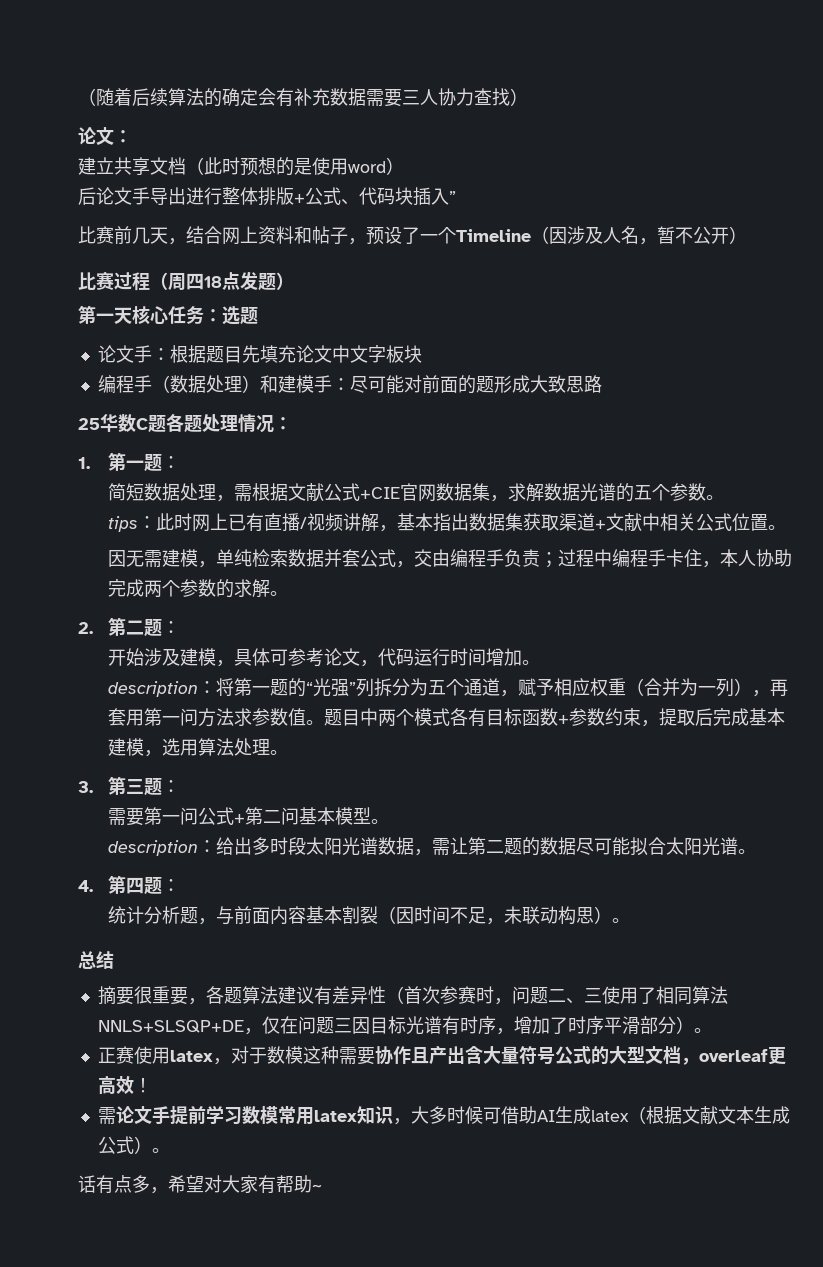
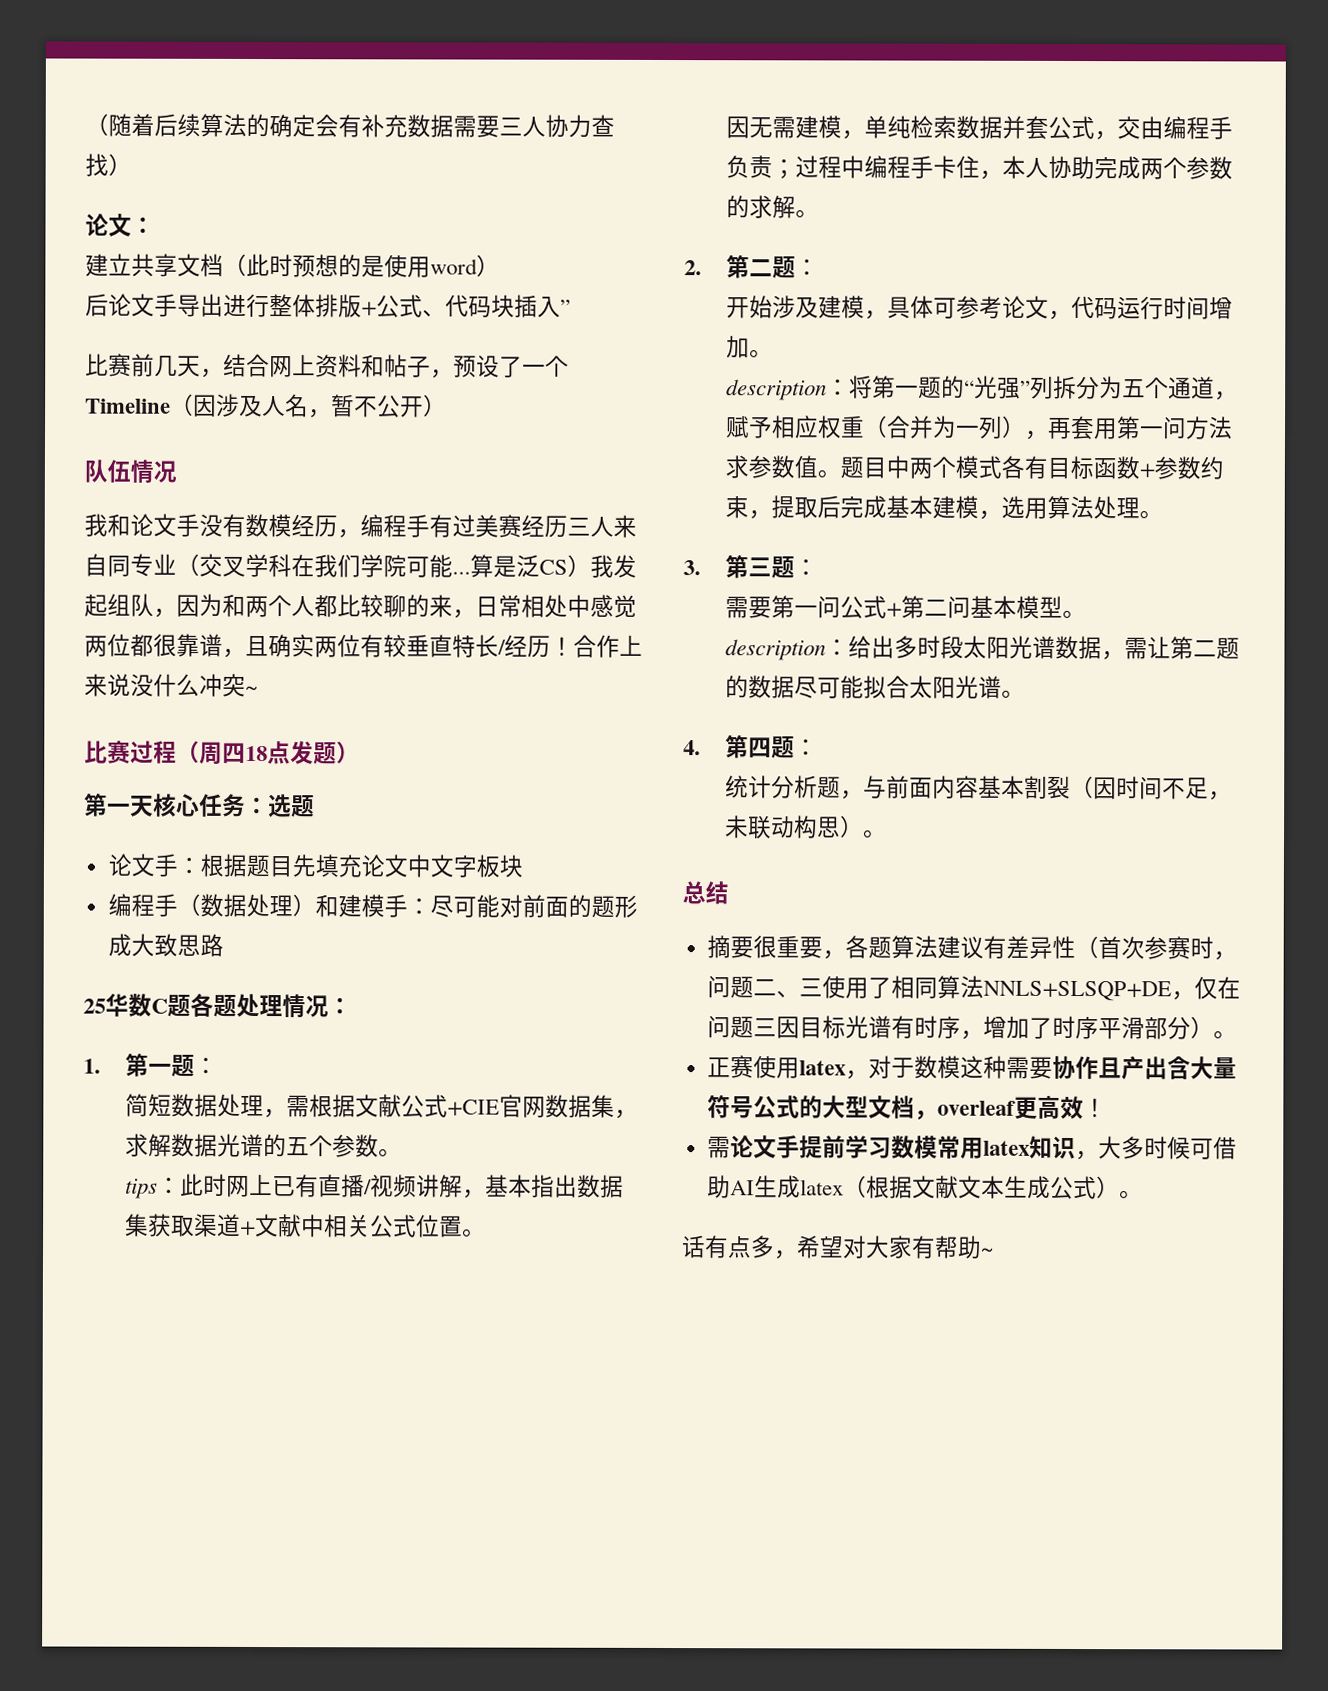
+ 队伍情况
+ 我和论文手没有数模经历，编程手有过美赛经历三人来自同专业（交叉学科在我们学院可能...算是泛CS）我发起组队，因为和两个人都比较聊的来，日常相处中感觉两位都很靠谱，且确实两位有较垂直特长/经历！合作上来说没什么冲突~

